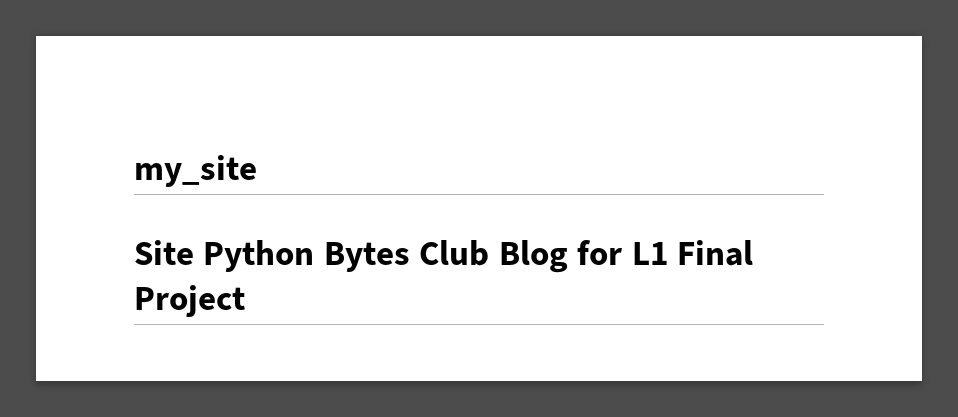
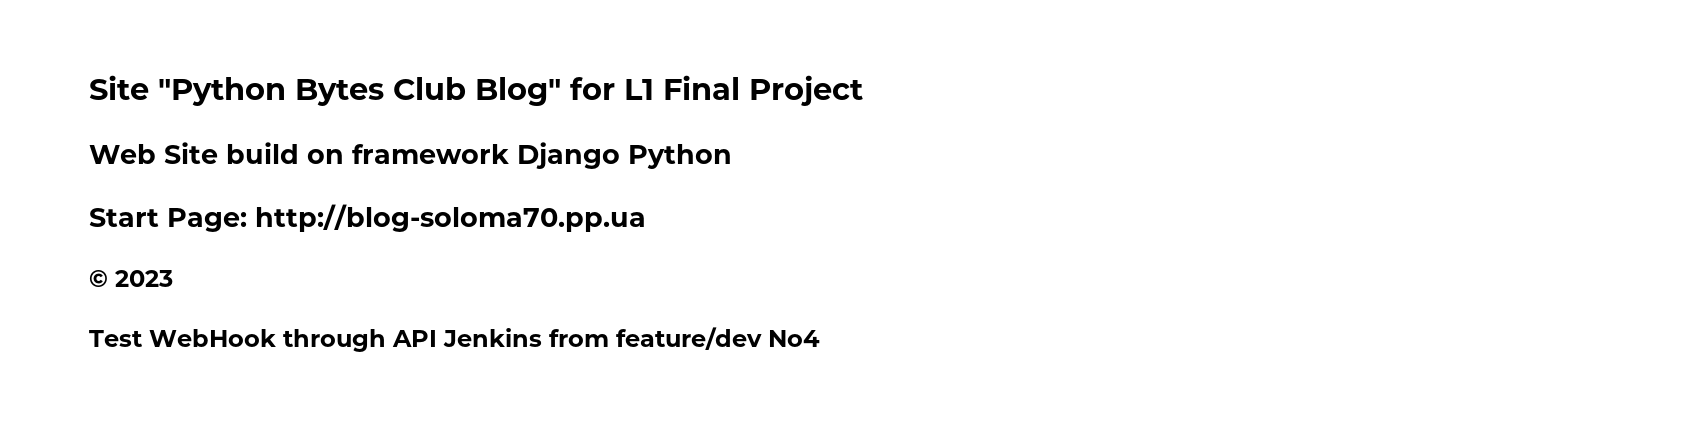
- my_site
- Site Python Bytes Club Blog for L1 Final Project
+ Site "Python Bytes Club Blog" for L1 Final Project
+ Web Site build on framework Django Python
+ Start Page: http://blog-soloma70.pp.ua
+ © 2023
+ Test WebHook through API Jenkins from feature/dev No4

